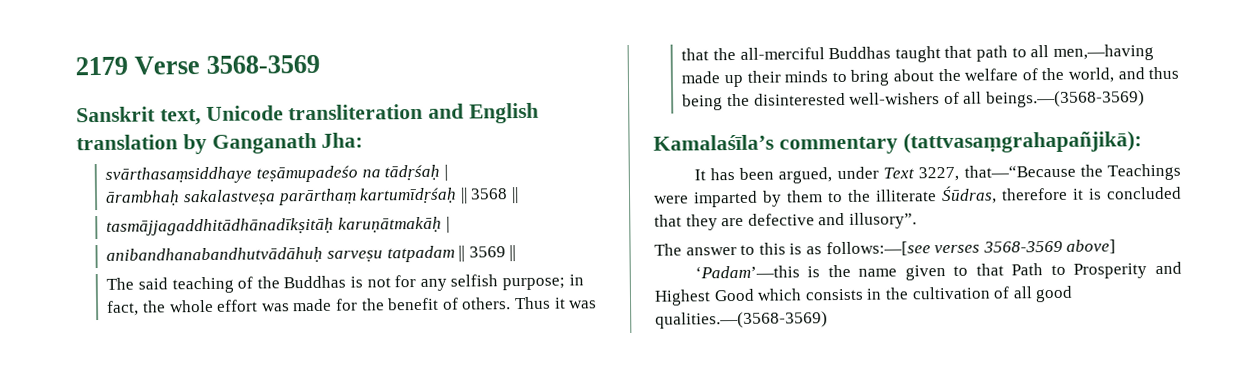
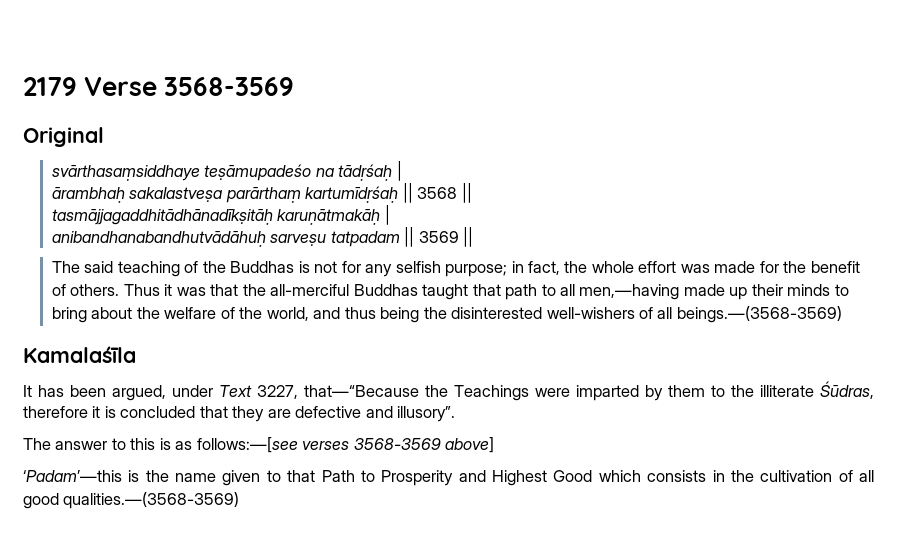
- Sanskrit text, Unicode transliteration and English translation by Ganganath Jha:
+ Original
- Kamalaśīla’s commentary (tattvasaṃgrahapañjikā):
+ Kamalaśīla

